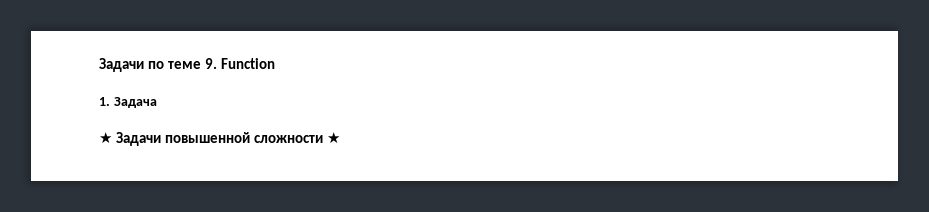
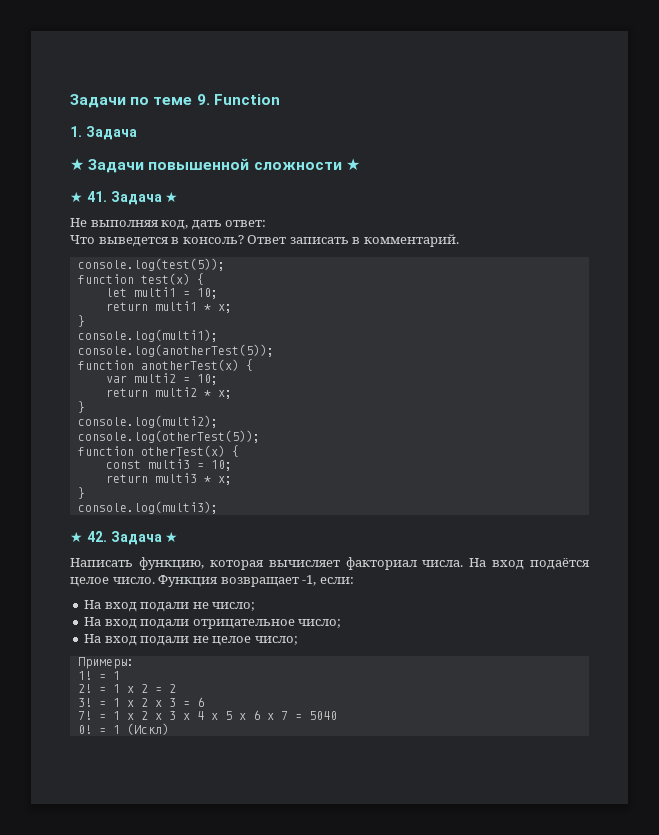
+ ★ 41. Задача ★
+ Не выполняя код, дать ответ:
+ Что выведется в консоль? Ответ записать в комментарий.
+ console.log(test(5));
+ function test(x) {
+ let multi1 = 10;
+ return multi1 * x;
+ }
+ console.log(multi1);
+ console.log(anotherTest(5));
+ function anotherTest(x) {
+ var multi2 = 10;
+ return multi2 * x;
+ }
+ console.log(multi2);
+ console.log(otherTest(5));
+ function otherTest(x) {
+ const multi3 = 10;
+ return multi3 * x;
+ }
+ console.log(multi3);
+ ★ 42. Задача ★
+ Написать функцию, которая вычисляет факториал числа. На вход подаётся целое число. Функция возвращает -1, если:
+ На вход подали не число;
+ На вход подали отрицательное число;
+ На вход подали не целое число;
+ Примеры:
+ 1! = 1
+ 2! = 1 x 2 = 2
+ 3! = 1 x 2 x 3 = 6
+ 7! = 1 х 2 х 3 х 4 х 5 х 6 х 7 = 5040
+ 0! = 1 (Искл)

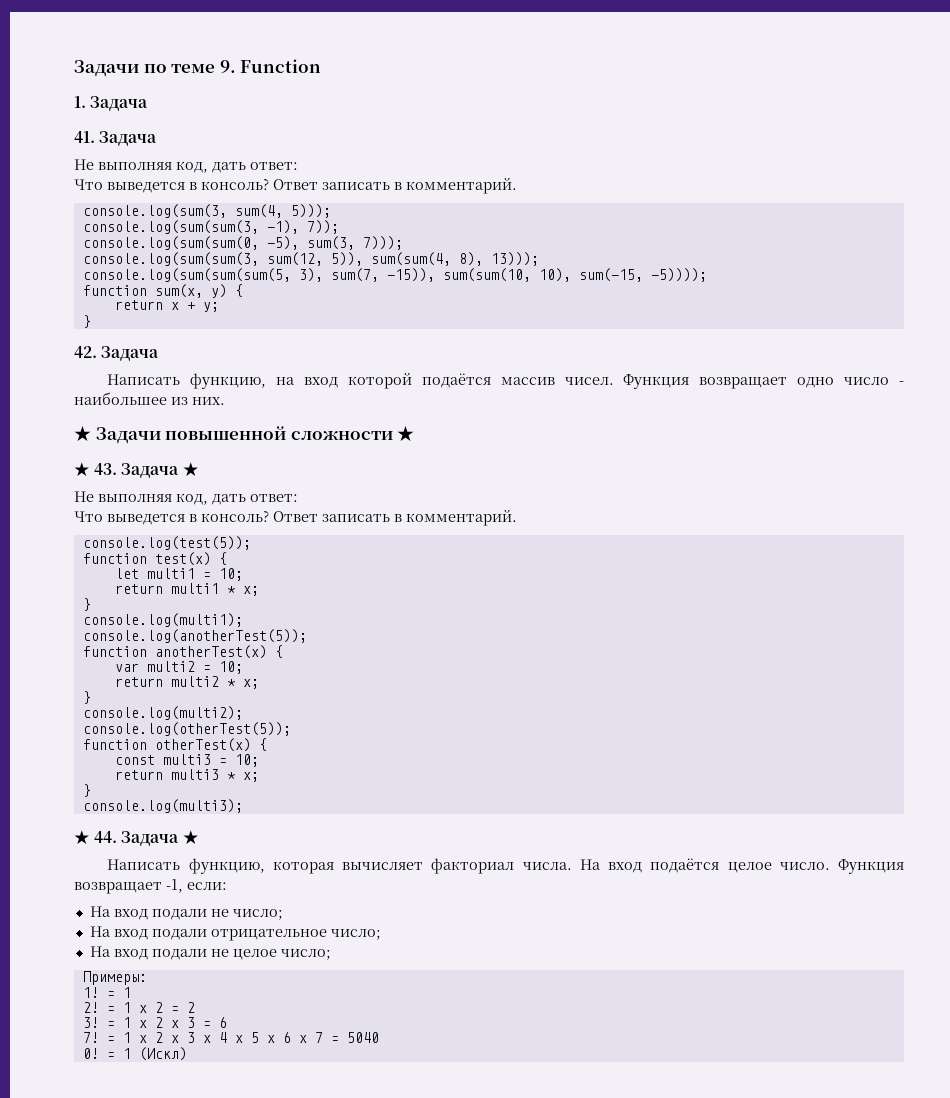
+ 41. Задача
+ Не выполняя код, дать ответ:
+ Что выведется в консоль? Ответ записать в комментарий.
+ console.log(sum(3, sum(4, 5)));
+ console.log(sum(sum(3, -1), 7));
+ console.log(sum(sum(0, -5), sum(3, 7)));
+ console.log(sum(sum(3, sum(12, 5)), sum(sum(4, 8), 13)));
+ console.log(sum(sum(sum(5, 3), sum(7, -15)), sum(sum(10, 10), sum(-15, -5))));
+ function sum(x, y) {
+ return x + y;
+ }
+ 42. Задача
+ Написать функцию, на вход которой подаётся массив чисел. Функция возвращает одно число - наибольшее из них.
- ★ 41. Задача ★
+ ★ 43. Задача ★
- ★ 42. Задача ★
+ ★ 44. Задача ★

